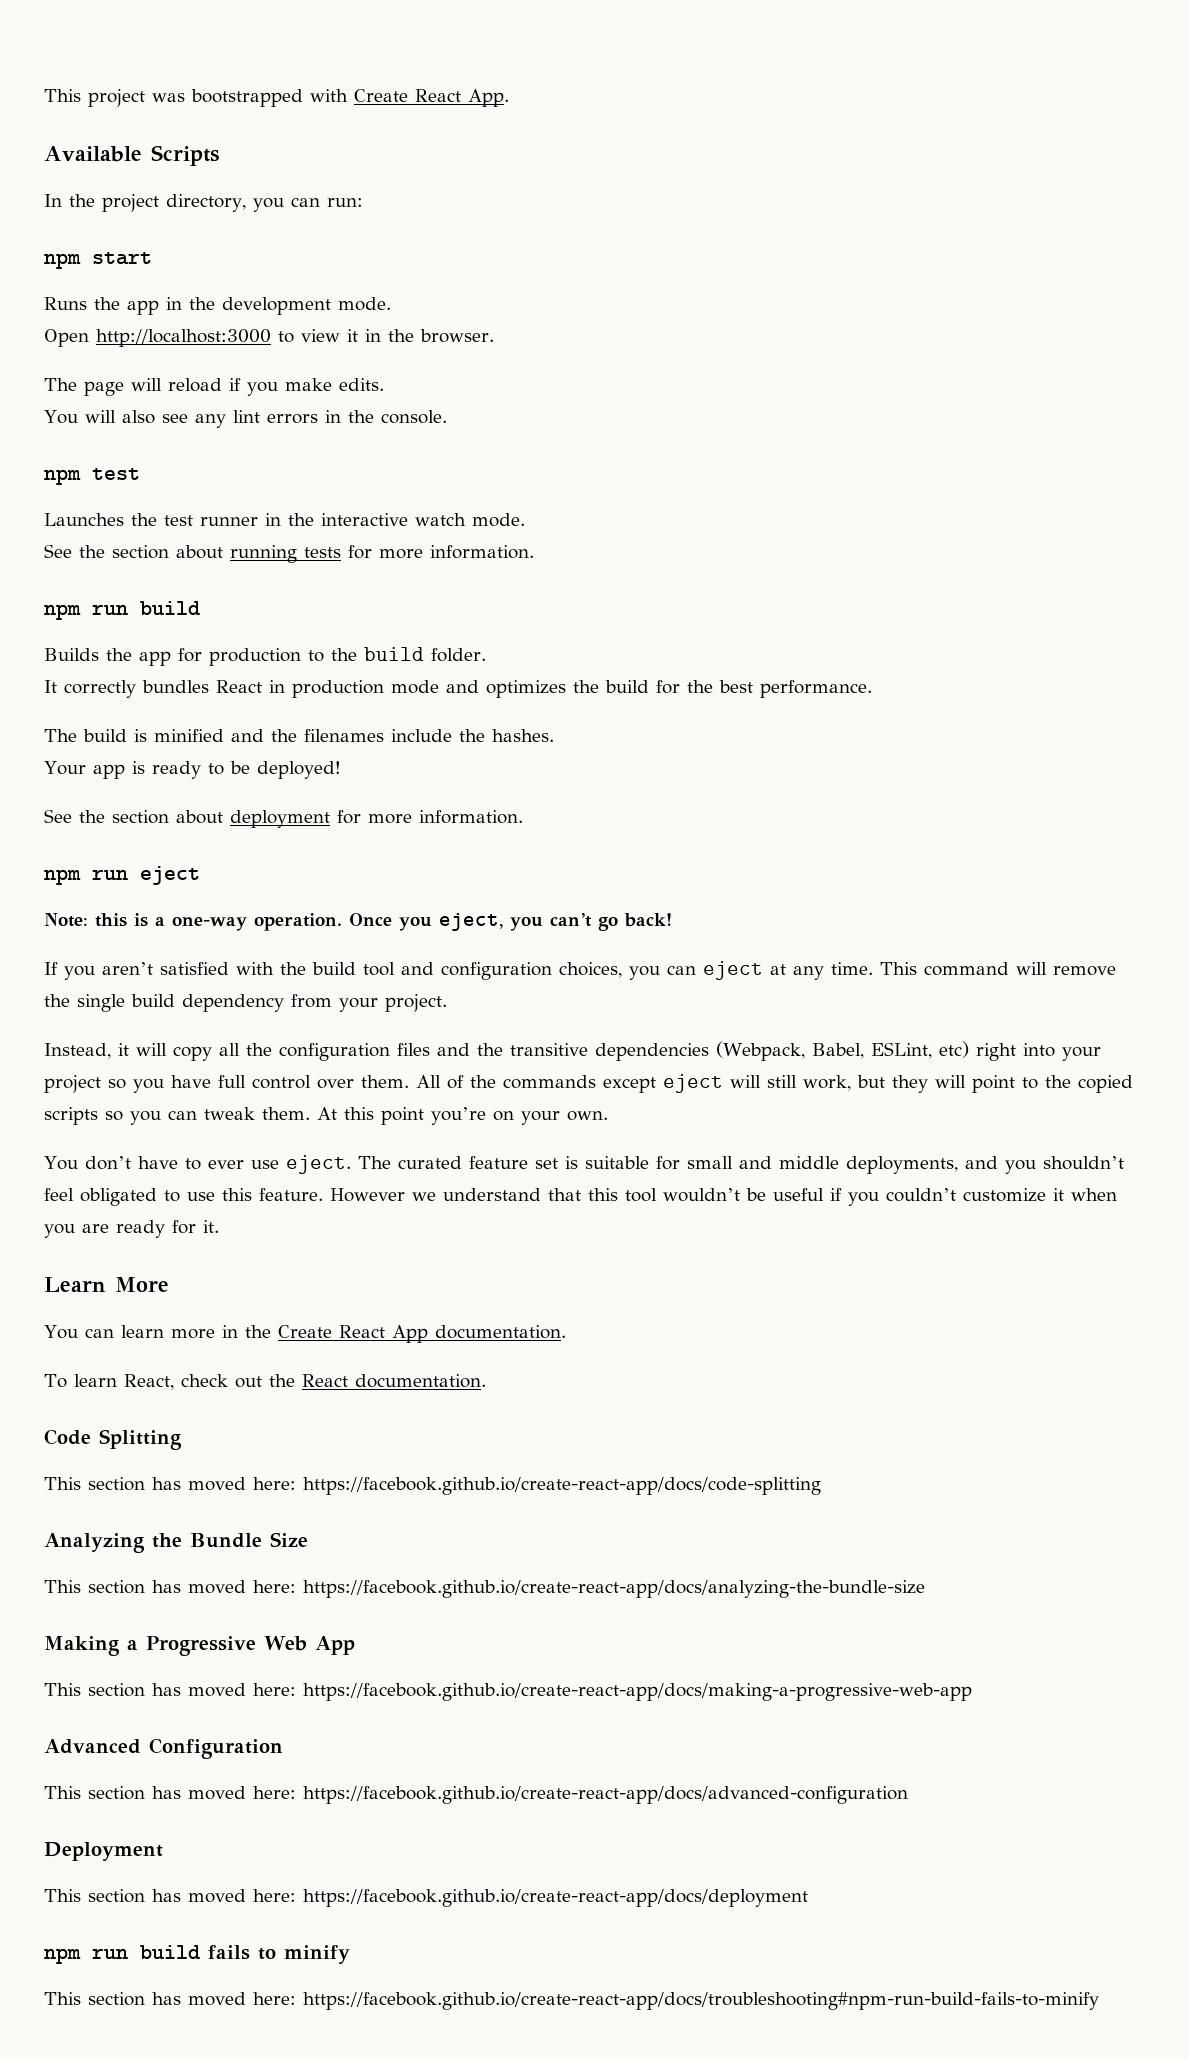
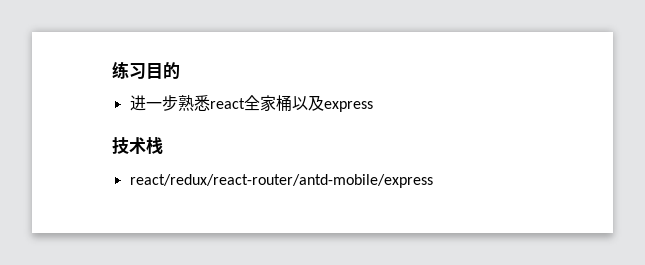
- This project was bootstrapped with Create React App.
- Available Scripts
- In the project directory, you can run:
- npm start
- Runs the app in the development mode.
- Open http://localhost:3000 to view it in the browser.
- The page will reload if you make edits.
- You will also see any lint errors in the console.
- npm test
- Launches the test runner in the interactive watch mode.
- See the section about running tests for more information.
- npm run build
- Builds the app for production to the build folder.
- It correctly bundles React in production mode and optimizes the build for the best performance.
- The build is minified and the filenames include the hashes.
- Your app is ready to be deployed!
- See the section about deployment for more information.
- npm run eject
- Note: this is a one-way operation. Once you eject, you can’t go back!
- If you aren’t satisfied with the build tool and configuration choices, you can eject at any time. This command will remove the single build dependency from your project.
- Instead, it will copy all the configuration files and the transitive dependencies (Webpack, Babel, ESLint, etc) right into your project so you have full control over them. All of the commands except eject will still work, but they will point to the copied scripts so you can tweak them. At this point you’re on your own.
- You don’t have to ever use eject. The curated feature set is suitable for small and middle deployments, and you shouldn’t feel obligated to use this feature. However we understand that this tool wouldn’t be useful if you couldn’t customize it when you are ready for it.
- Learn More
- You can learn more in the Create React App documentation.
- To learn React, check out the React documentation.
- Code Splitting
- This section has moved here: https://facebook.github.io/create-react-app/docs/code-splitting
- Analyzing the Bundle Size
- This section has moved here: https://facebook.github.io/create-react-app/docs/analyzing-the-bundle-size
- Making a Progressive Web App
- This section has moved here: https://facebook.github.io/create-react-app/docs/making-a-progressive-web-app
- Advanced Configuration
- This section has moved here: https://facebook.github.io/create-react-app/docs/advanced-configuration
- Deployment
- This section has moved here: https://facebook.github.io/create-react-app/docs/deployment
- npm run build fails to minify
- This section has moved here: https://facebook.github.io/create-react-app/docs/troubleshooting#npm-run-build-fails-to-minify
+ 练习目的
+ 进一步熟悉react全家桶以及express
+ 技术栈
+ react/redux/react-router/antd-mobile/express

